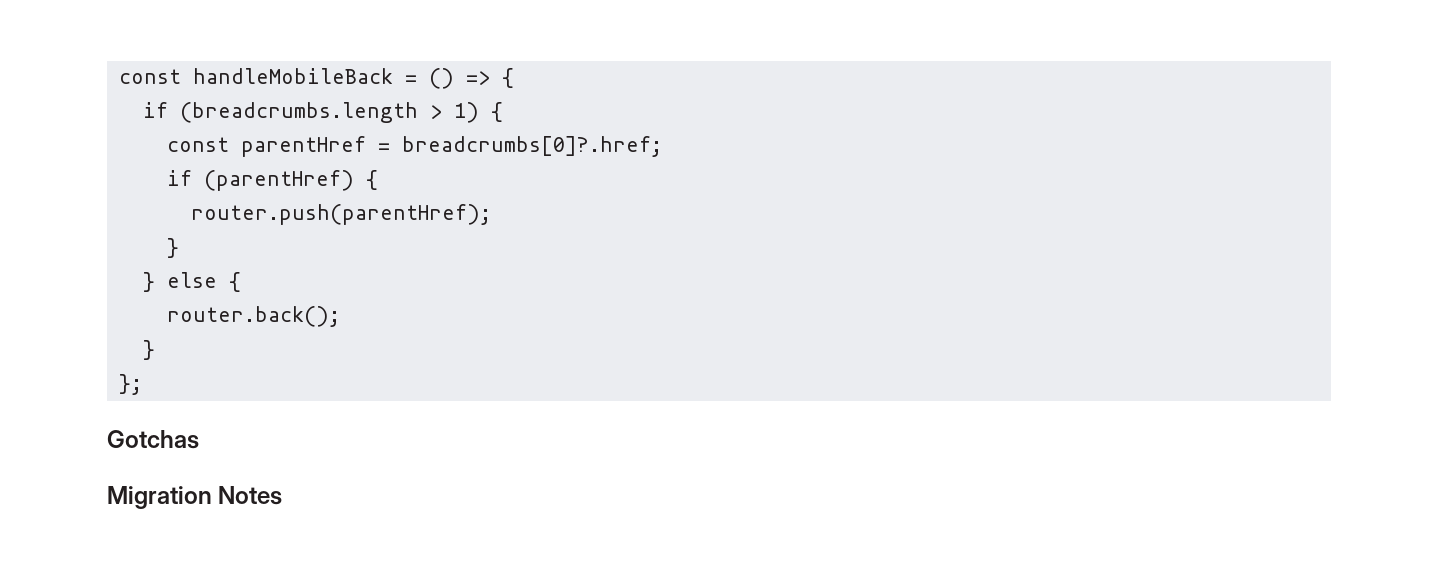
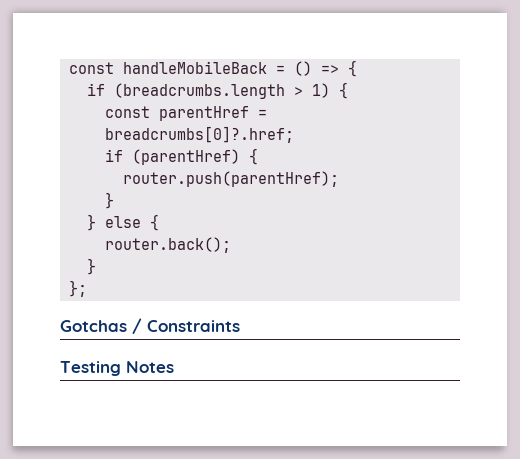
- Gotchas
- Migration Notes
+ Gotchas / Constraints
+ Testing Notes

